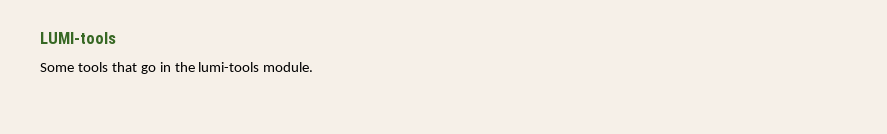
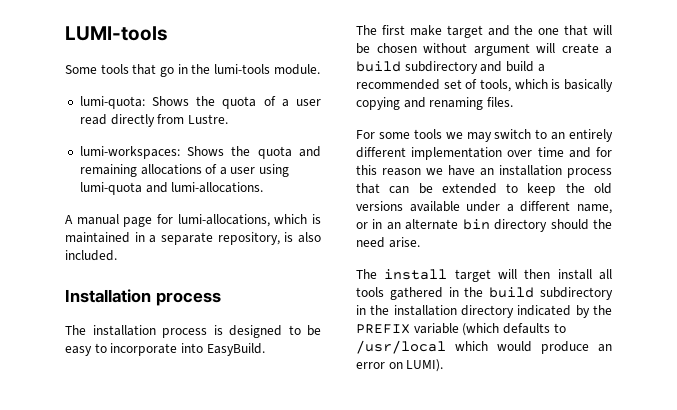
+ lumi-quota: Shows the quota of a user read directly from Lustre.
+ lumi-workspaces: Shows the quota and remaining allocations of a user using lumi-quota and lumi-allocations.
+ A manual page for lumi-allocations, which is maintained in a separate repository, is also included.
+ Installation process
+ The installation process is designed to be easy to incorporate into EasyBuild.
+ The first make target and the one that will be chosen without argument will create a build subdirectory and build a recommended set of tools, which is basically copying and renaming files.
+ For some tools we may switch to an entirely different implementation over time and for this reason we have an installation process that can be extended to keep the old versions available under a different name, or in an alternate bin directory should the need arise.
+ The install target will then install all tools gathered in the build subdirectory in the installation directory indicated by the PREFIX variable (which defaults to /usr/local which would produce an error on LUMI).

